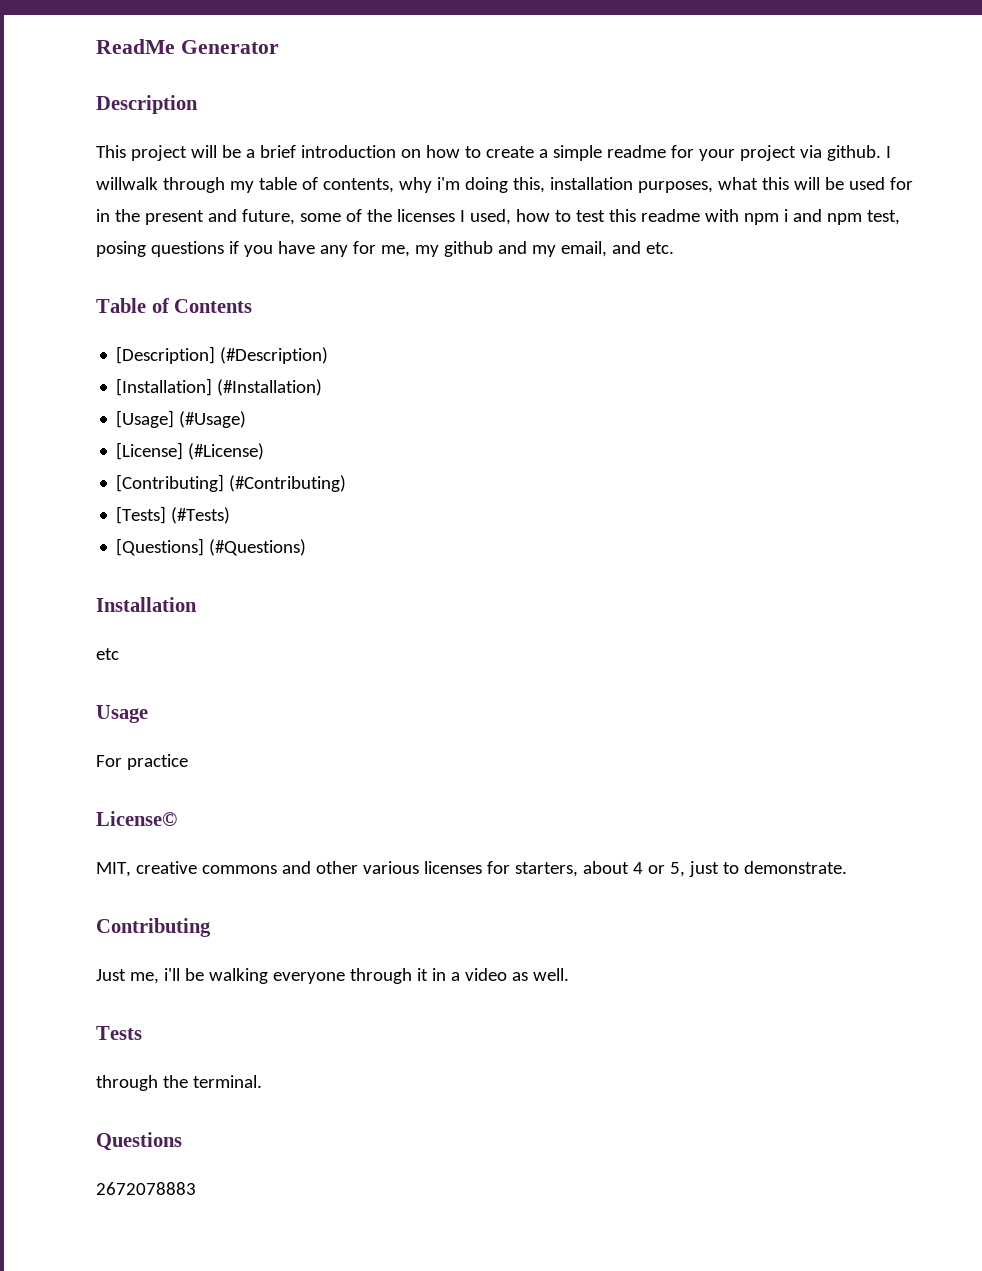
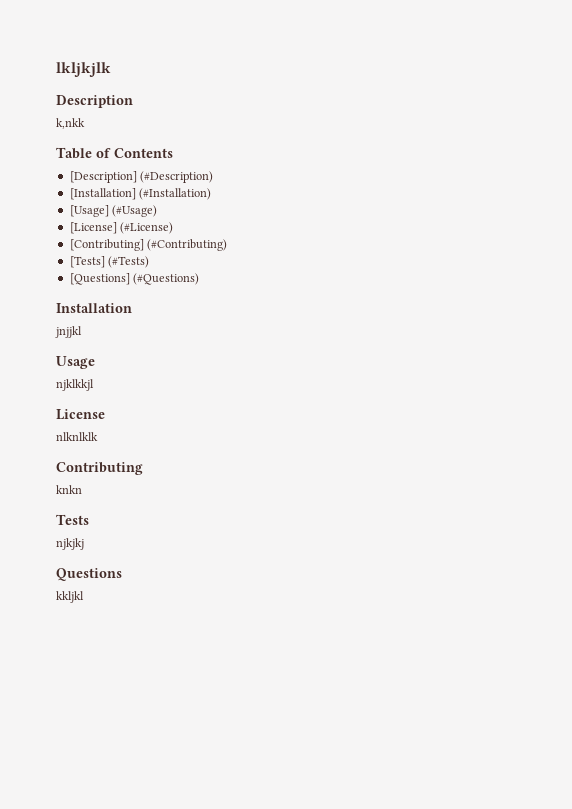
- ReadMe Generator
+ lkljkjlk
- This project will be a brief introduction on how to create a simple readme for your project via github. I willwalk through my table of contents, why i'm doing this, installation purposes, what this will be used for in the present and future, some of the licenses I used, how to test this readme with npm i and npm test, posing questions if you have any for me, my github and my email, and etc.
+ k,nkk
- etc
+ jnjjkl
- For practice
- License©
- MIT, creative commons and other various licenses for starters, about 4 or 5, just to demonstrate.
+ njklkkjl
+ License
+ nlknlklk
  Contributing
- Just me, i'll be walking everyone through it in a video as well.
+ knkn
  Tests
- through the terminal.
+ njkjkj
- 2672078883
+ kkljkl

